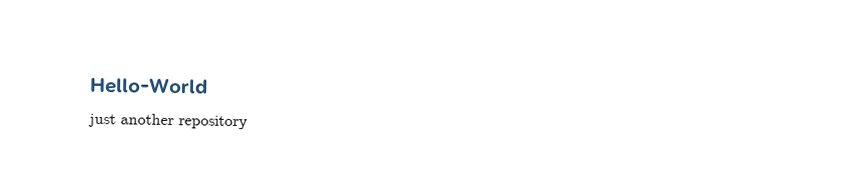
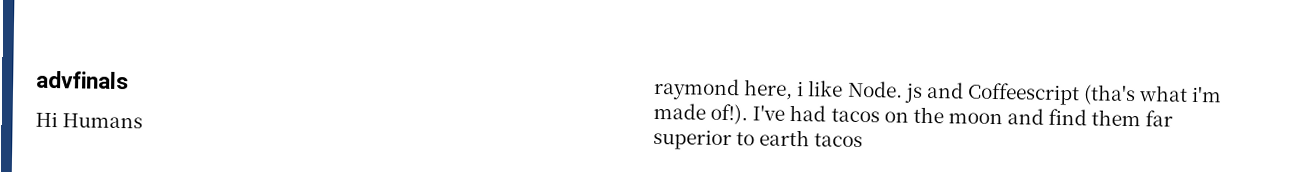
- Hello-World
- just another repository
+ advfinals
+ Hi Humans
+ raymond here, i like Node. js and Coffeescript (tha's what i'm made of!). I've had tacos on the moon and find them far superior to earth tacos

